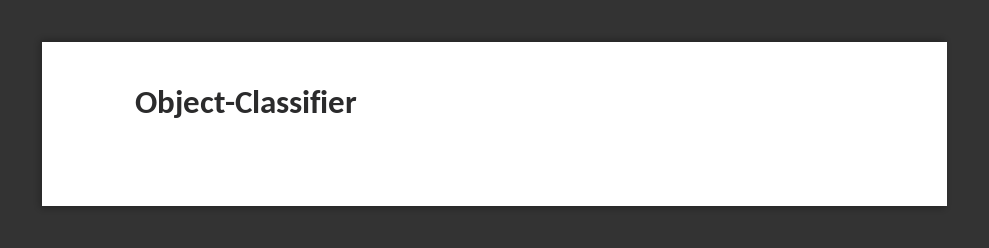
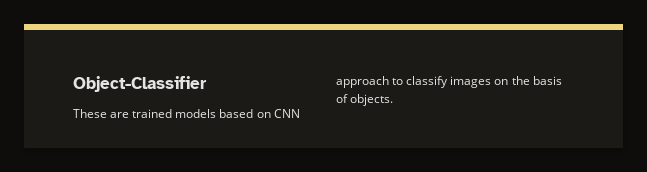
+ These are trained models based on CNN approach to classify images on the basis of objects.

